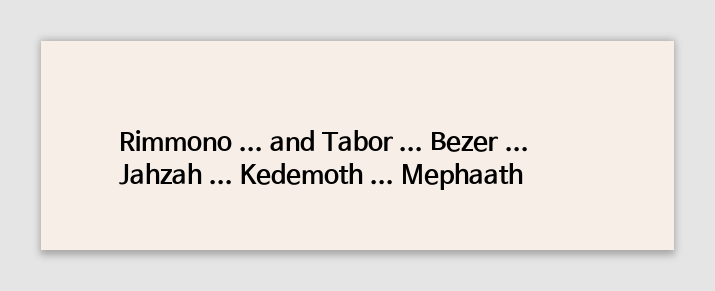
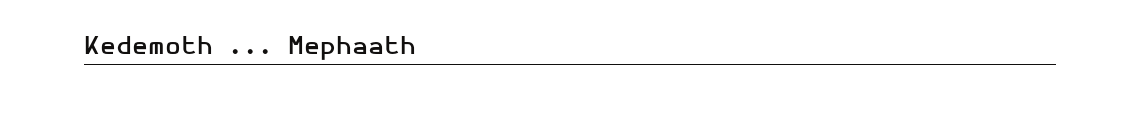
- Rimmono ... and Tabor ... Bezer ... Jahzah ...

